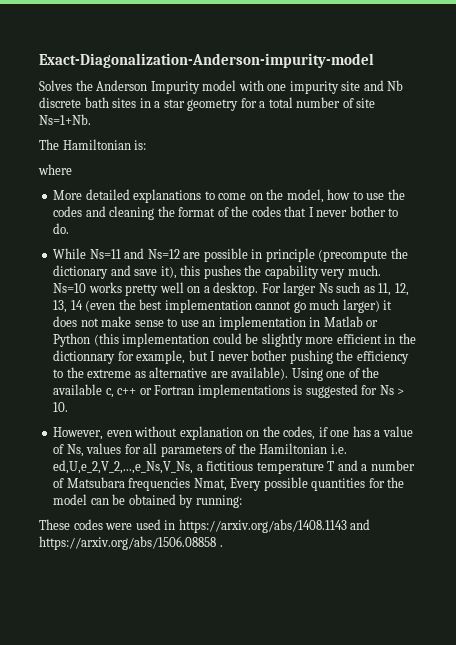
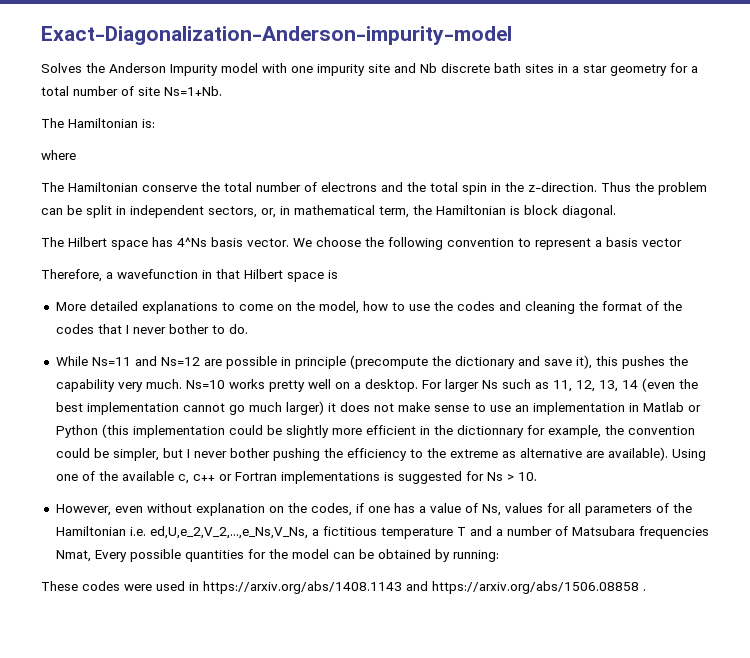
+ The Hamiltonian conserve the total number of electrons and the total spin in the z-direction. Thus the problem can be split in independent sectors, or, in mathematical term, the Hamiltonian is block diagonal.
+ The Hilbert space has 4^Ns basis vector. We choose the following convention to represent a basis vector
+ Therefore, a wavefunction in that Hilbert space is
- For larger Ns such as 11, 12, 13, 14 (even the best implementation cannot go much larger) it does not make sense to use an implementation in Matlab or Python (this implementation could be slightly more efficient in the dictionnary for example, but I never bother pushing the efficiency to the extreme as alternative are available).
+ For larger Ns such as 11, 12, 13, 14 (even the best implementation cannot go much larger) it does not make sense to use an implementation in Matlab or Python (this implementation could be slightly more efficient in the dictionnary for example, the convention could be simpler, but I never bother pushing the efficiency to the extreme as alternative are available).

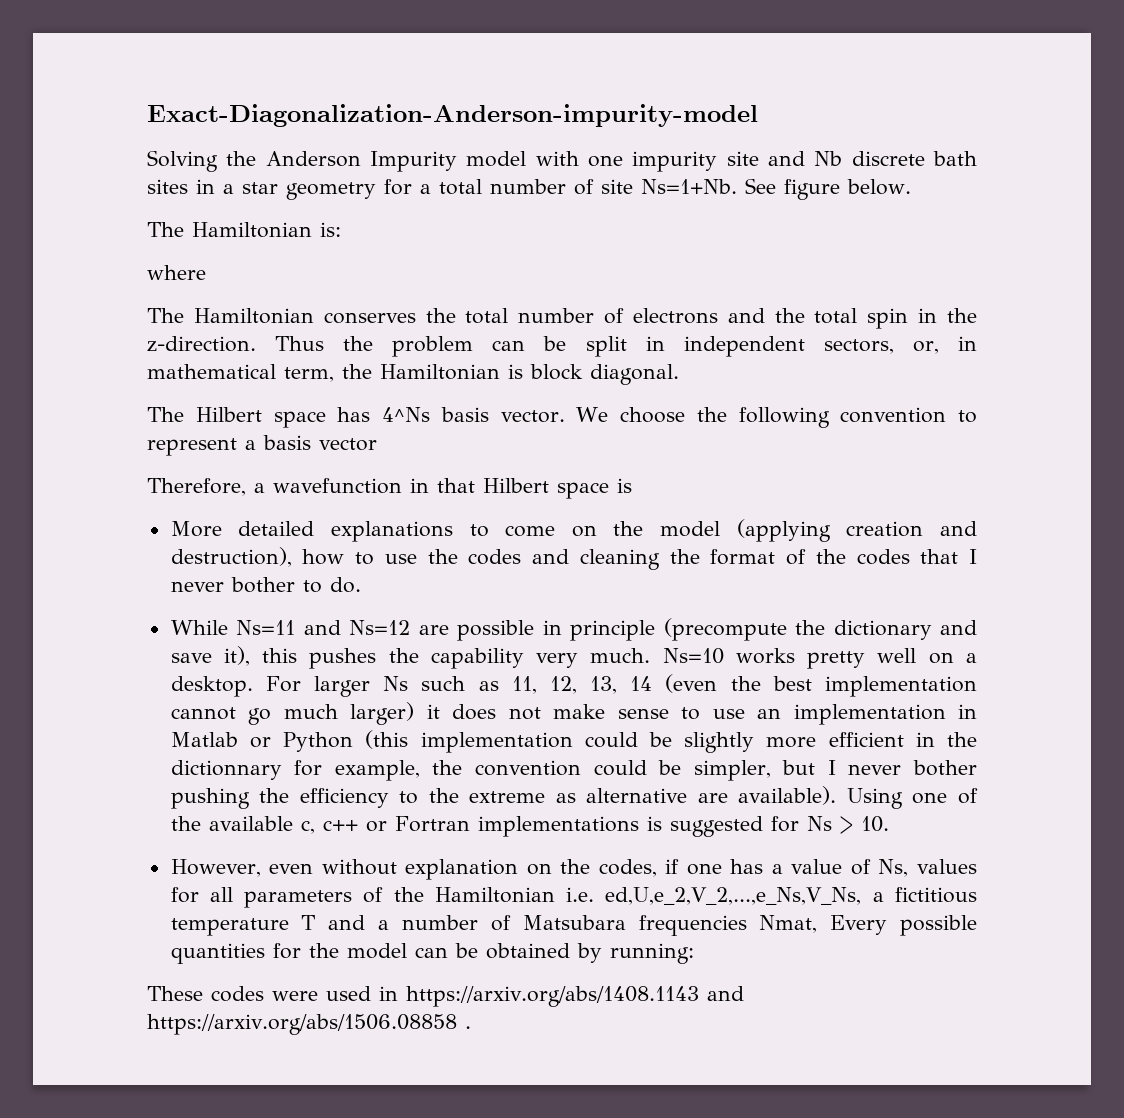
- Solves the Anderson Impurity model with one impurity site and Nb discrete bath sites in a star geometry for a total number of site Ns=1+Nb.
+ Solving the Anderson Impurity model with one impurity site and Nb discrete bath sites in a star geometry for a total number of site Ns=1+Nb. See figure below.
- The Hamiltonian conserve the total number of electrons and the total spin in the z-direction.
+ The Hamiltonian conserves the total number of electrons and the total spin in the z-direction.
- More detailed explanations to come on the model, how to use the codes and cleaning the format of the codes that I never bother to do.
+ More detailed explanations to come on the model (applying creation and destruction), how to use the codes and cleaning the format of the codes that I never bother to do.

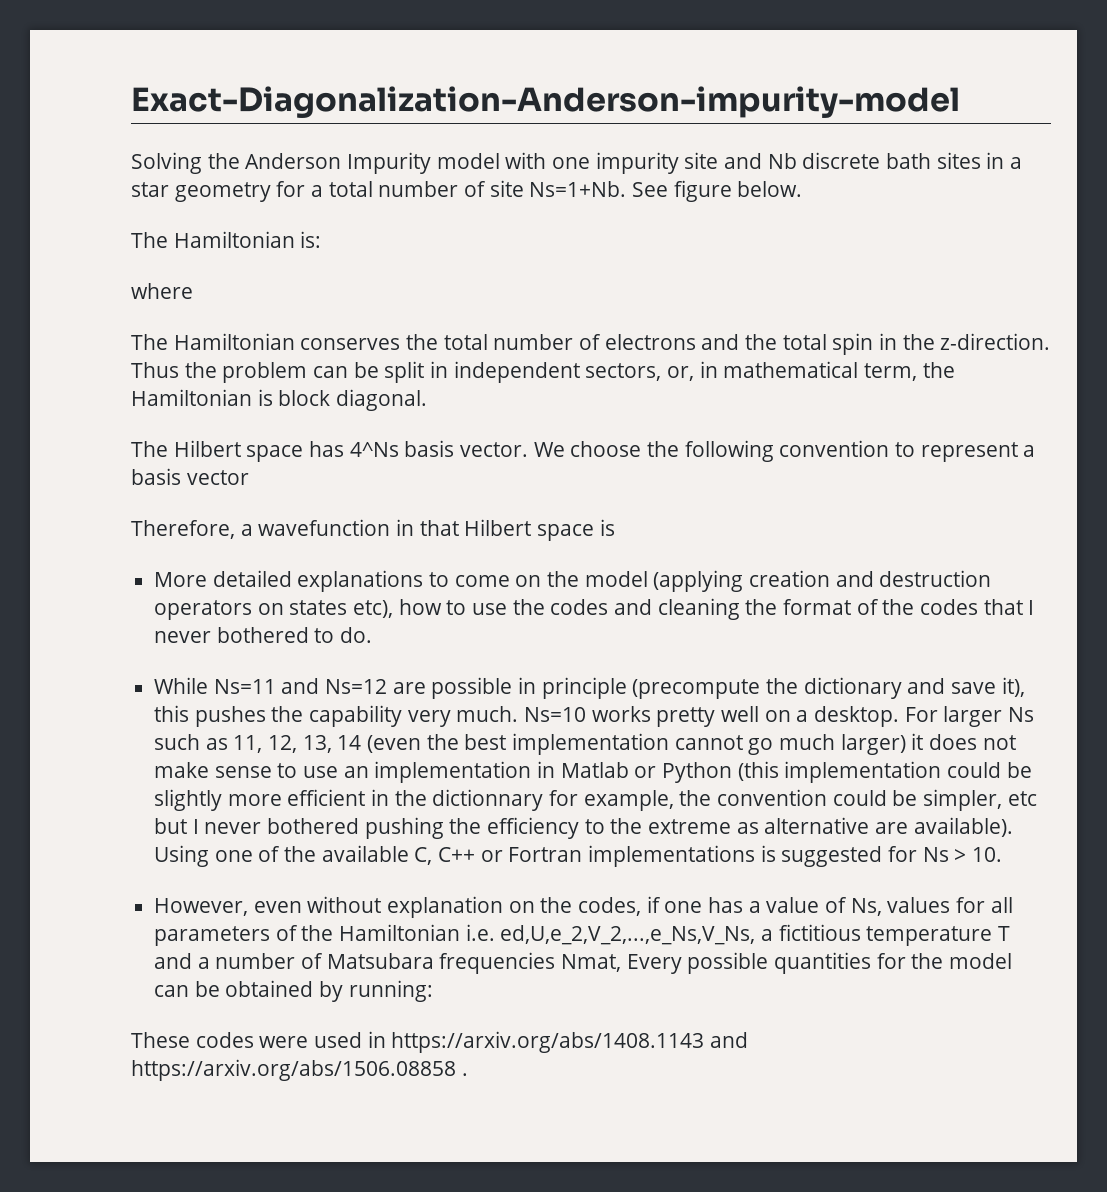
- More detailed explanations to come on the model (applying creation and destruction), how to use the codes and cleaning the format of the codes that I never bother to do.
+ More detailed explanations to come on the model (applying creation and destruction operators on states etc), how to use the codes and cleaning the format of the codes that I never bothered to do.
- For larger Ns such as 11, 12, 13, 14 (even the best implementation cannot go much larger) it does not make sense to use an implementation in Matlab or Python (this implementation could be slightly more efficient in the dictionnary for example, the convention could be simpler, but I never bother pushing the efficiency to the extreme as alternative are available).
+ For larger Ns such as 11, 12, 13, 14 (even the best implementation cannot go much larger) it does not make sense to use an implementation in Matlab or Python (this implementation could be slightly more efficient in the dictionnary for example, the convention could be simpler, etc but I never bothered pushing the efficiency to the extreme as alternative are available).
- Using one of the available c, c++ or Fortran implementations is suggested for Ns > 10.
+ Using one of the available C, C++ or Fortran implementations is suggested for Ns > 10.

